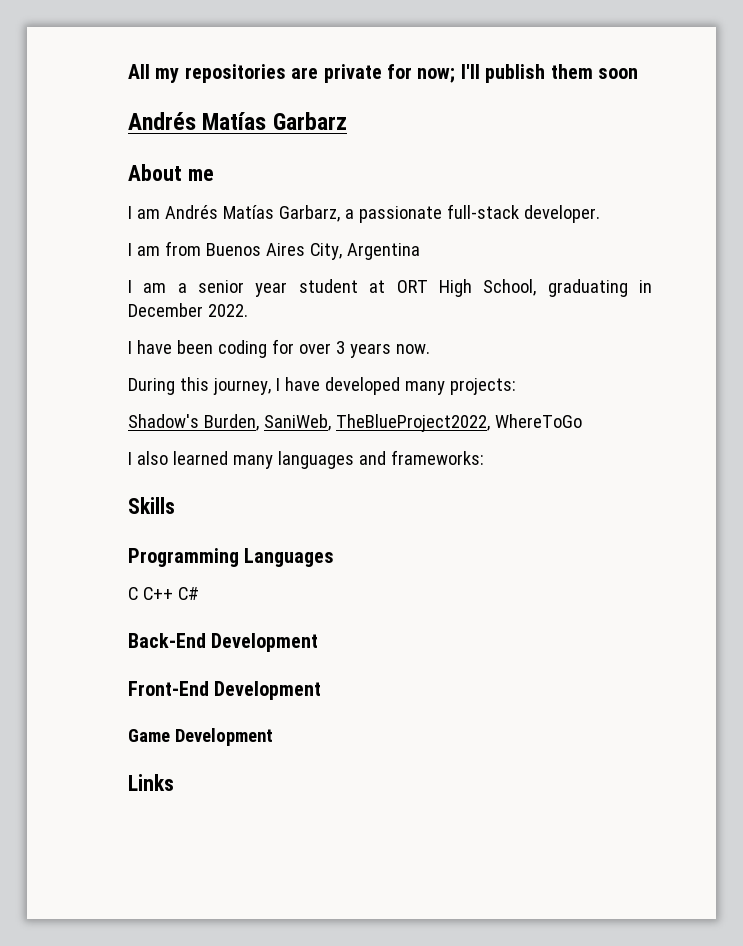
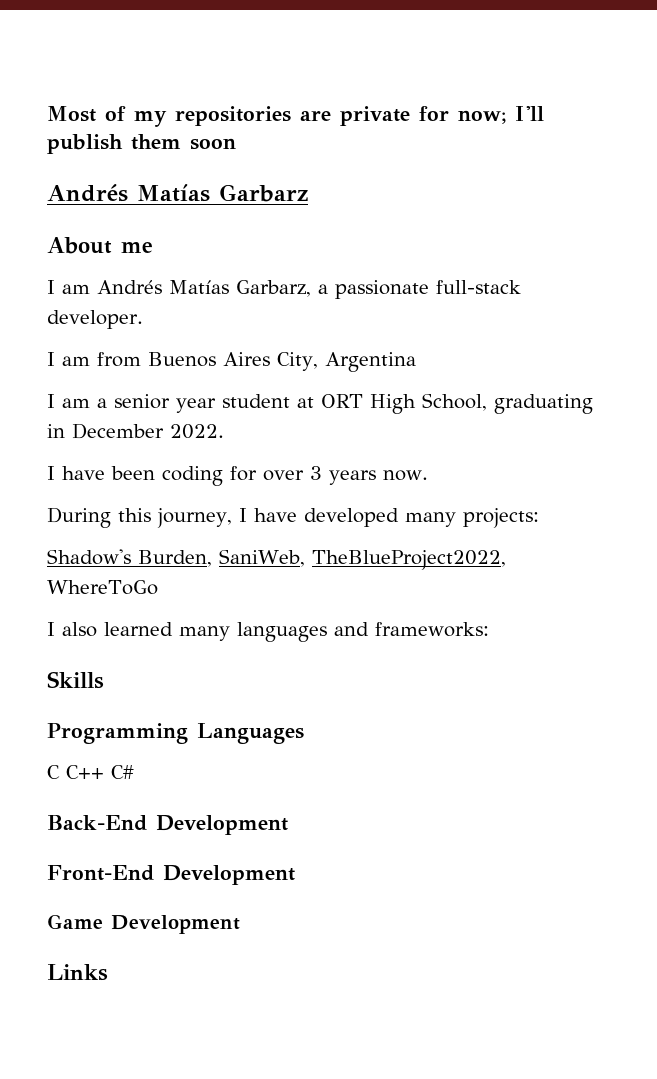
- All my repositories are private for now; I'll publish them soon
+ Most of my repositories are private for now; I'll publish them soon

